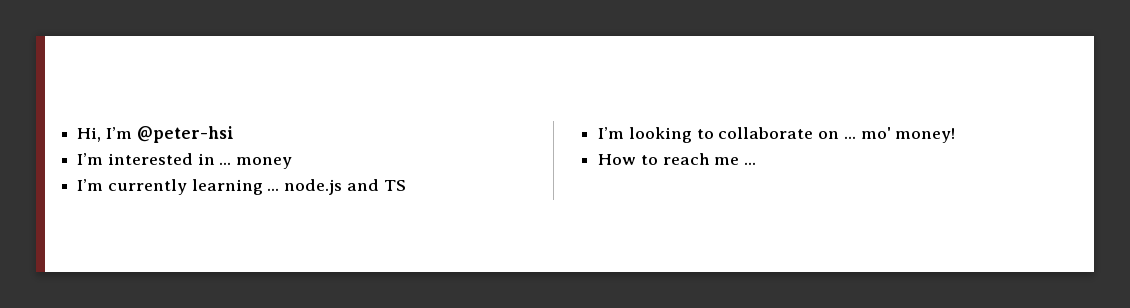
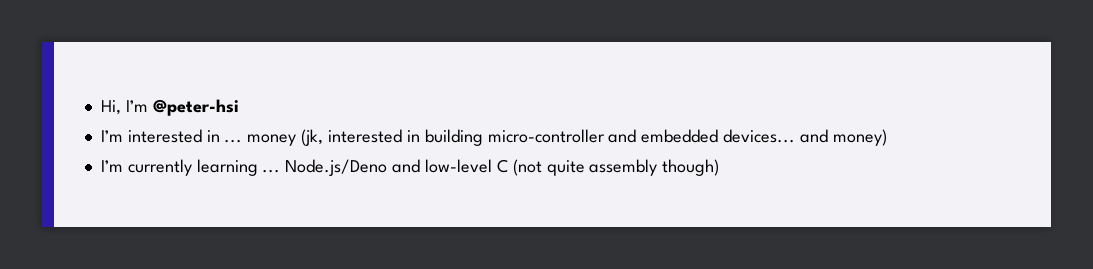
- I’m interested in ... money
- I’m currently learning ... node.js and TS
- I’m looking to collaborate on ... mo' money!
- How to reach me ...
+ I’m interested in ... money (jk, interested in building micro-controller and embedded devices... and money)
+ I’m currently learning ... Node.js/Deno and low-level C (not quite assembly though)

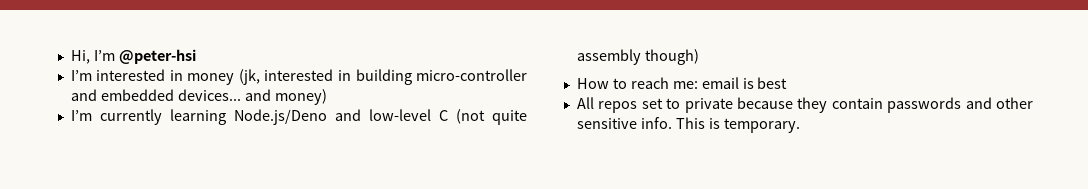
- I’m interested in ... money (jk, interested in building micro-controller and embedded devices... and money)
+ I’m interested in money (jk, interested in building micro-controller and embedded devices... and money)
- I’m currently learning ... Node.js/Deno and low-level C (not quite assembly though)
+ I’m currently learning Node.js/Deno and low-level C (not quite assembly though)
+ How to reach me: email is best
+ All repos set to private because they contain passwords and other sensitive info. This is temporary.

